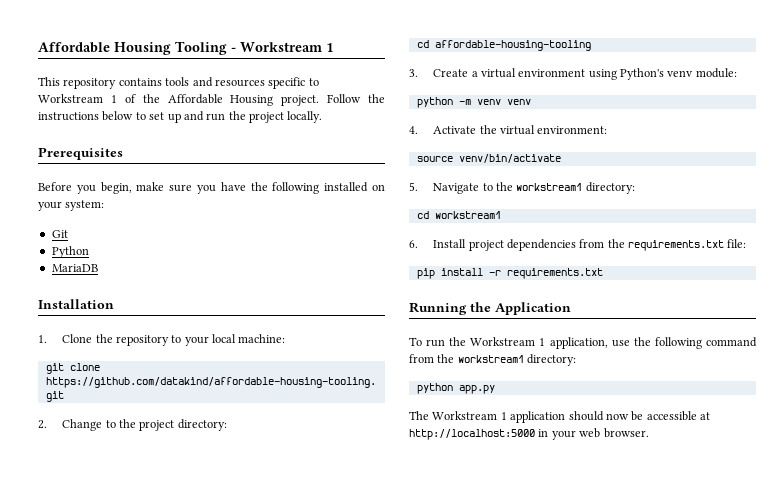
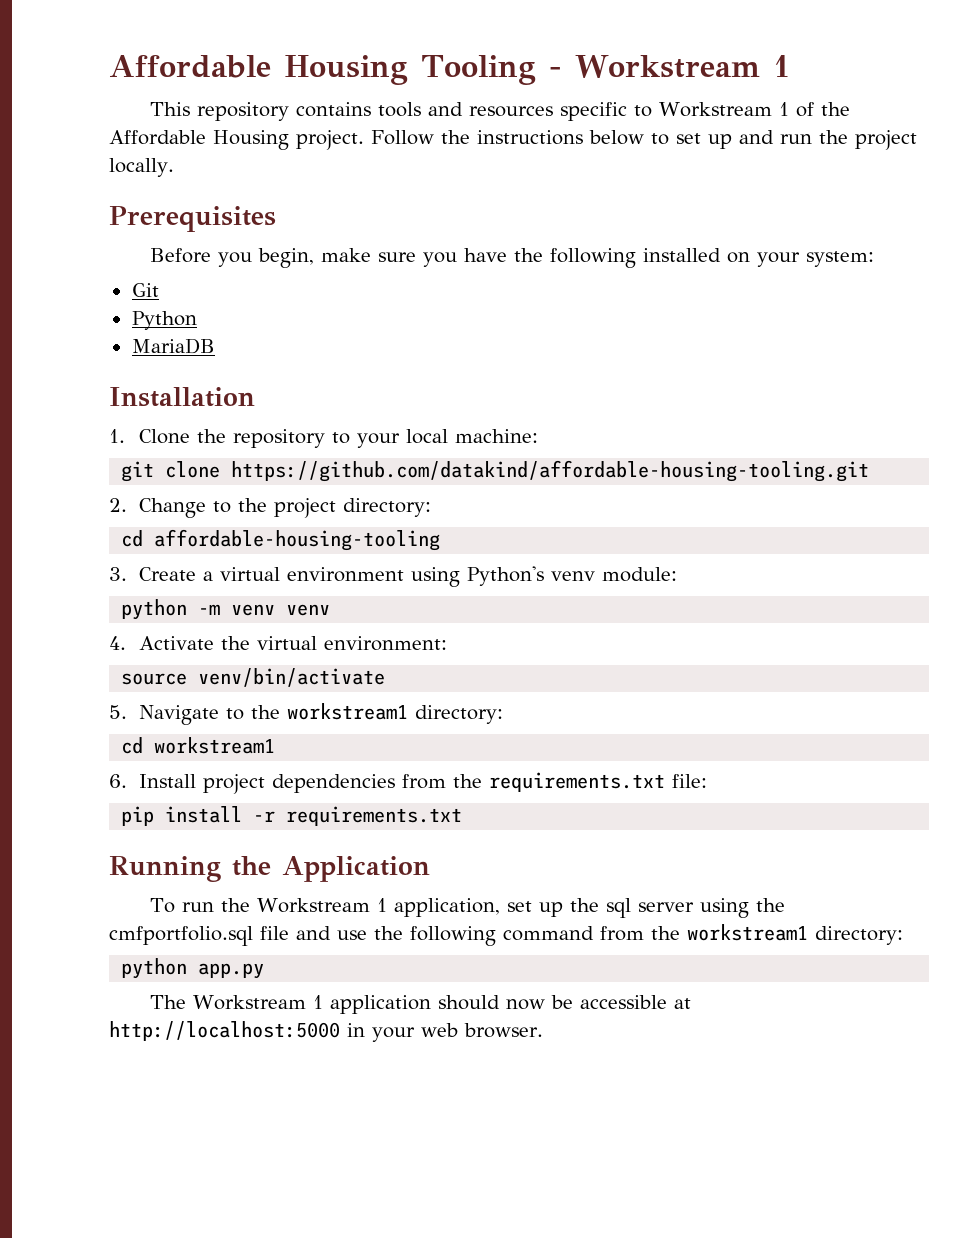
- To run the Workstream 1 application, use the following command from the workstream1 directory:
+ To run the Workstream 1 application, set up the sql server using the cmfportfolio.sql file and use the following command from the workstream1 directory:

